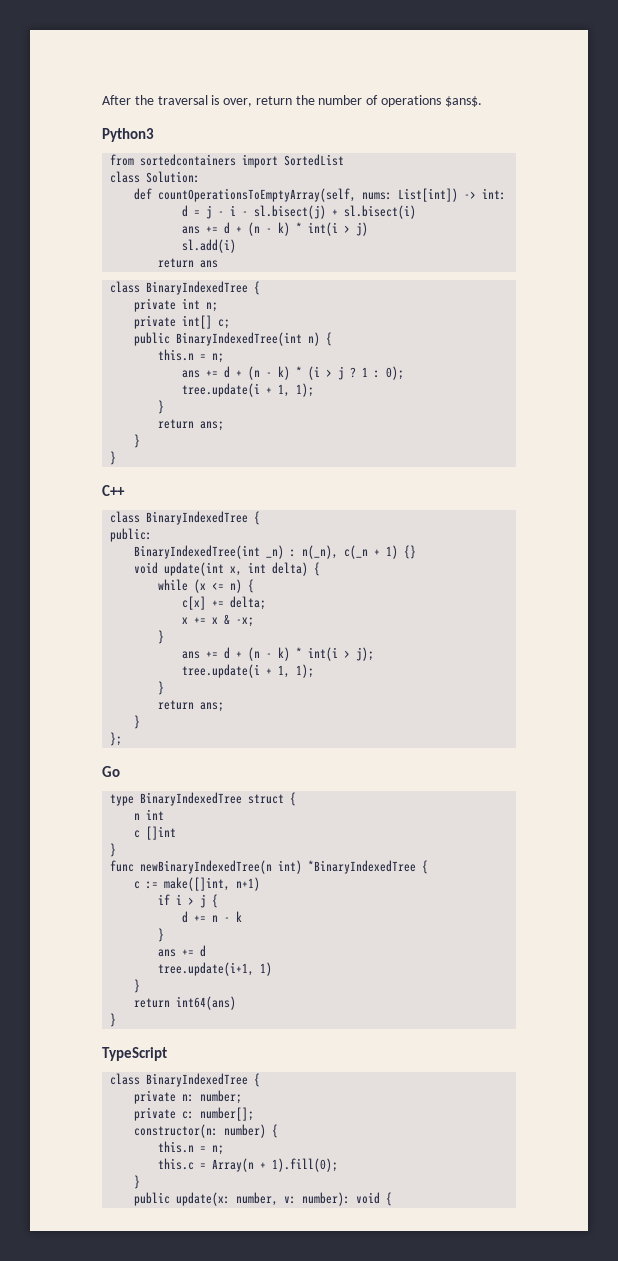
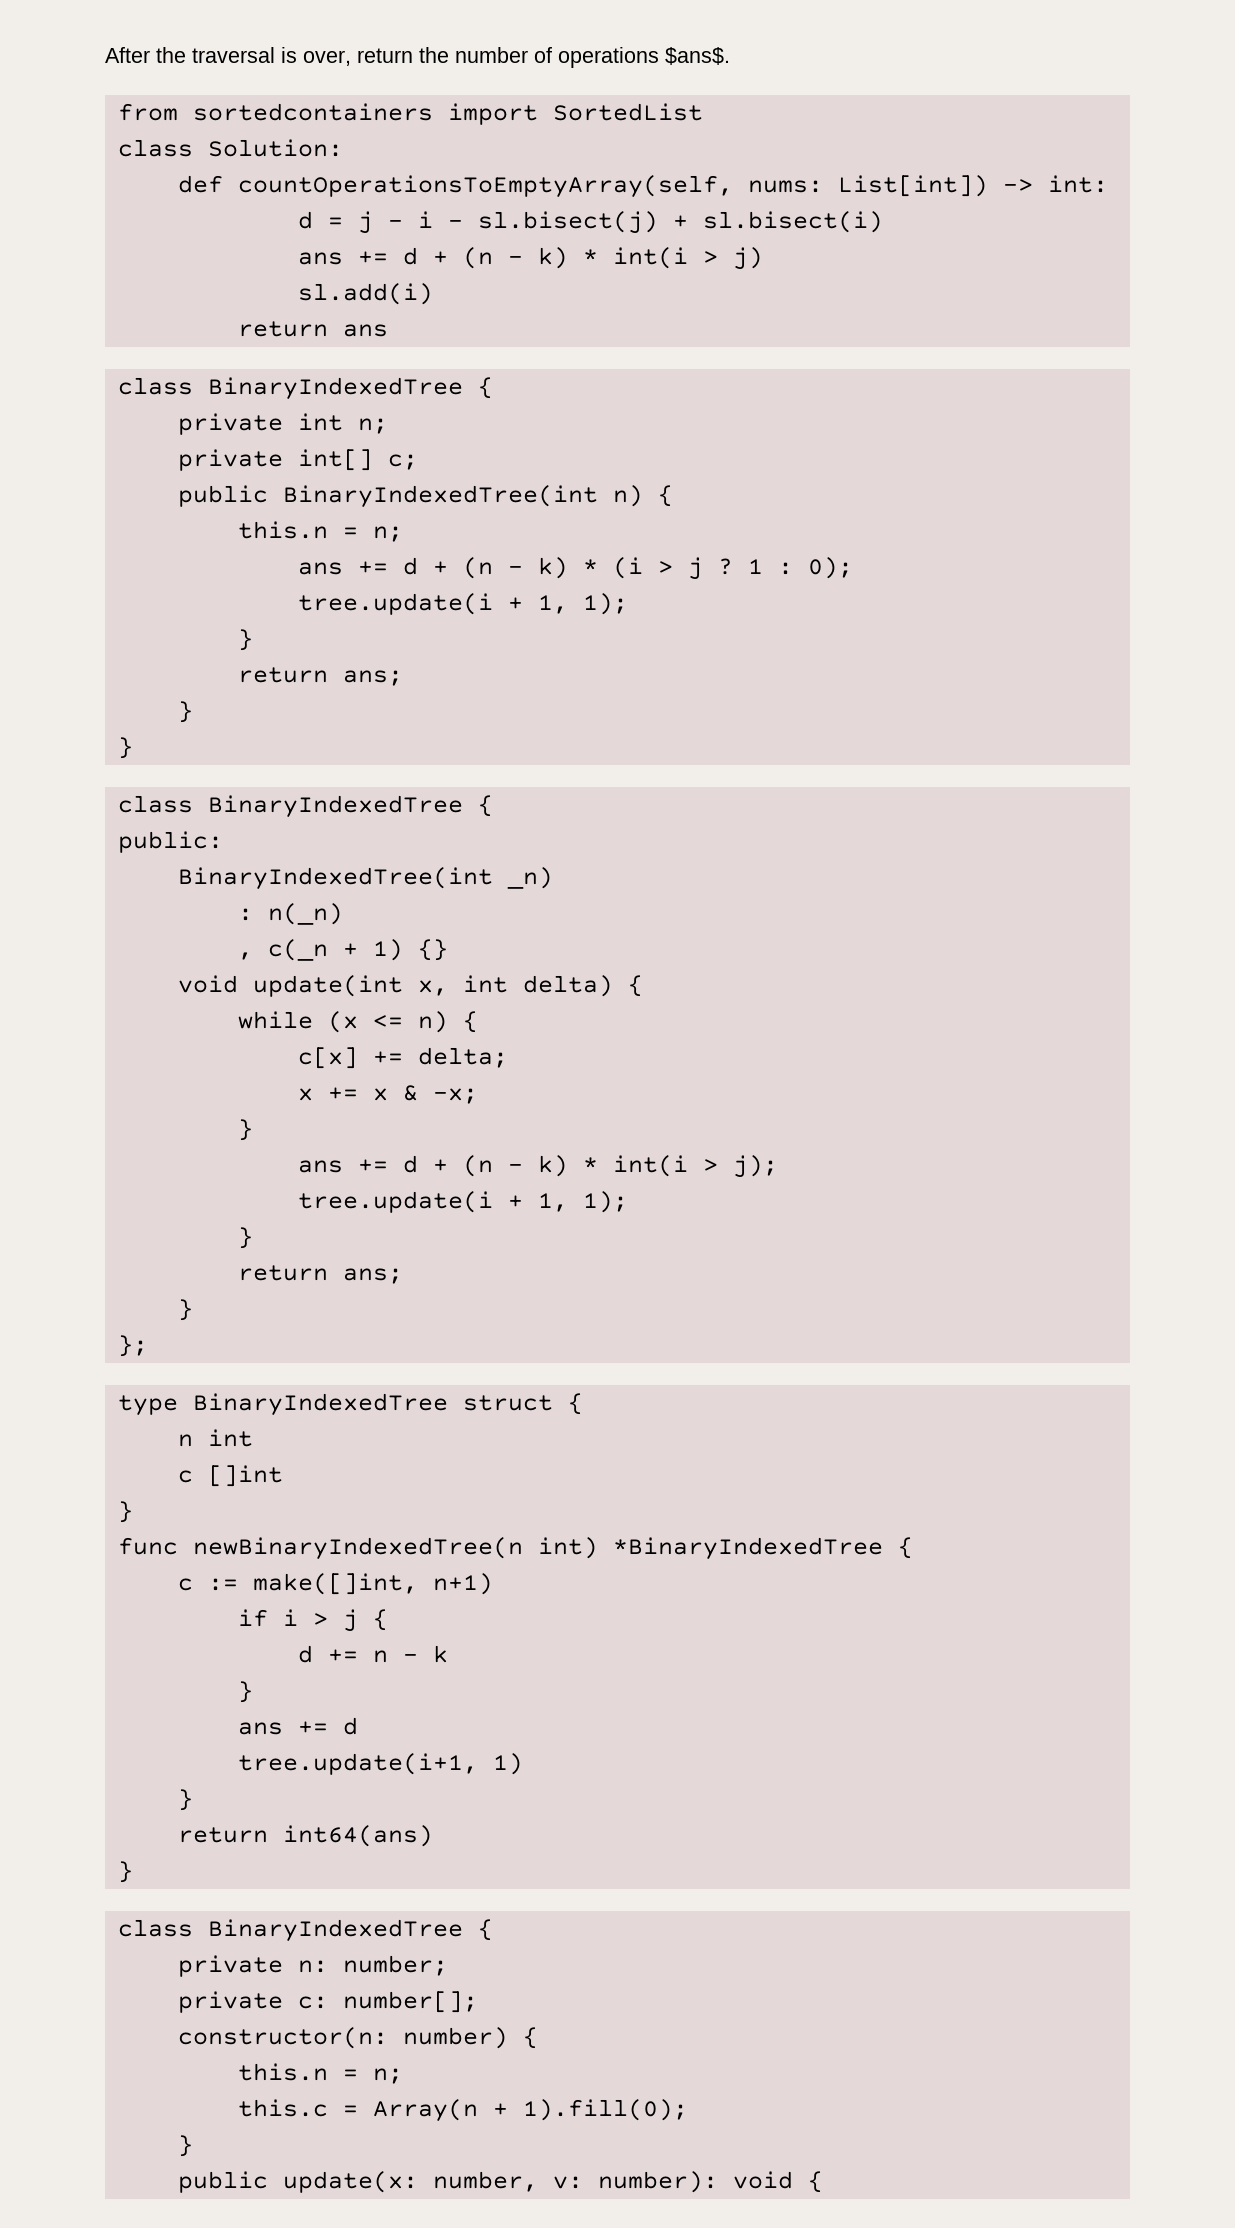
- Python3
- C++
- BinaryIndexedTree(int _n) : n(_n), c(_n + 1) {}
+ BinaryIndexedTree(int _n)
+ : n(_n)
+ , c(_n + 1) {}
- Go
- TypeScript

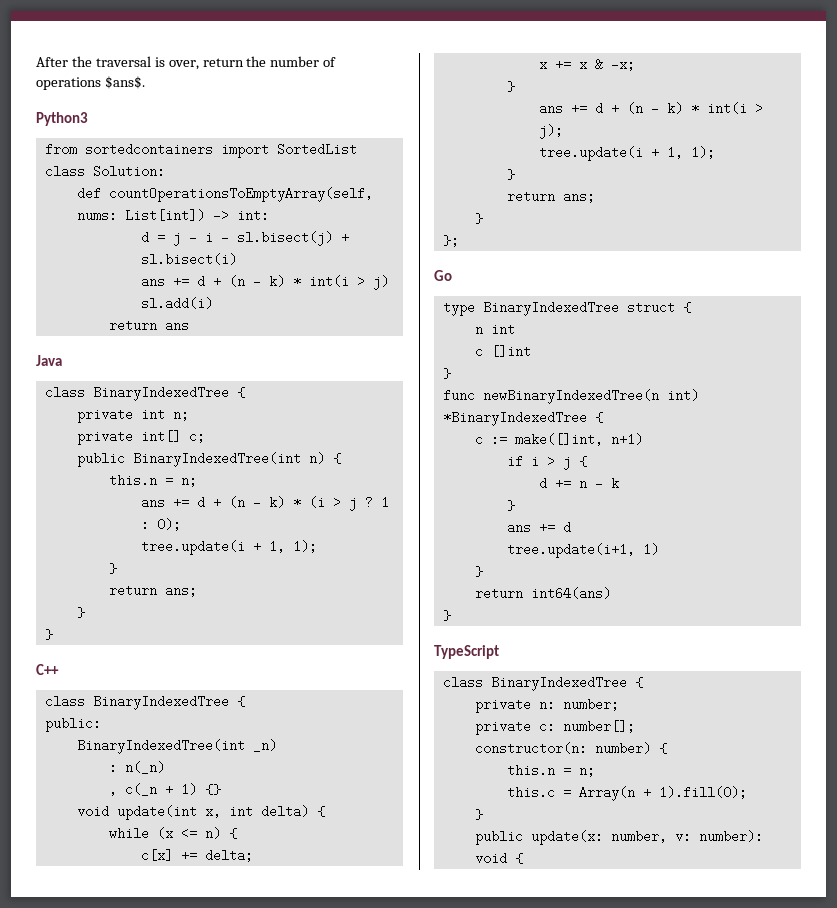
+ Python3
+ Java
+ C++
+ Go
+ TypeScript

